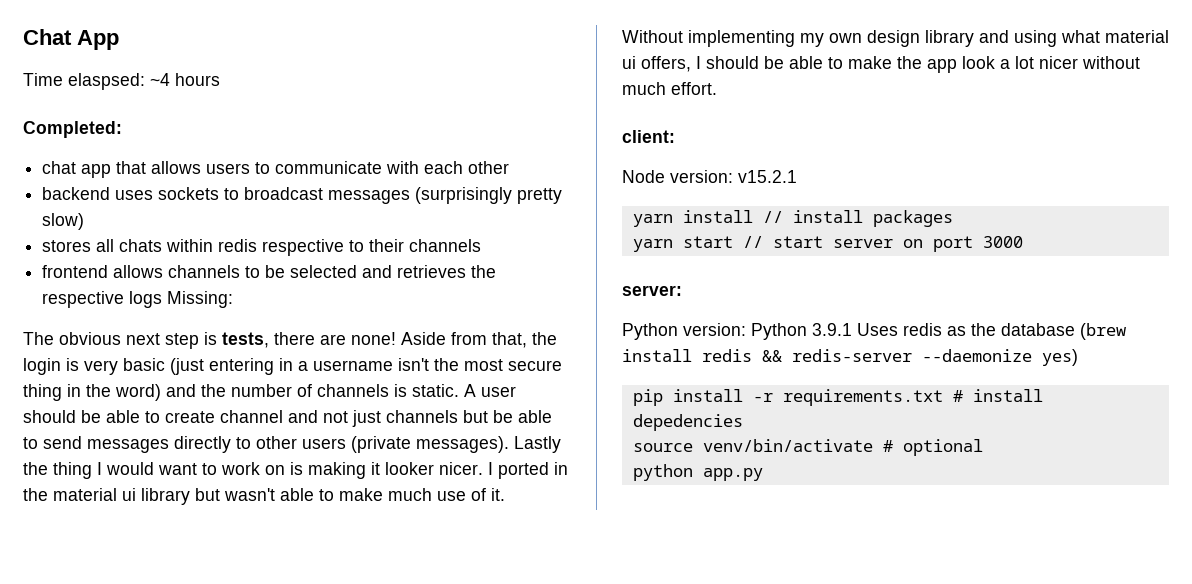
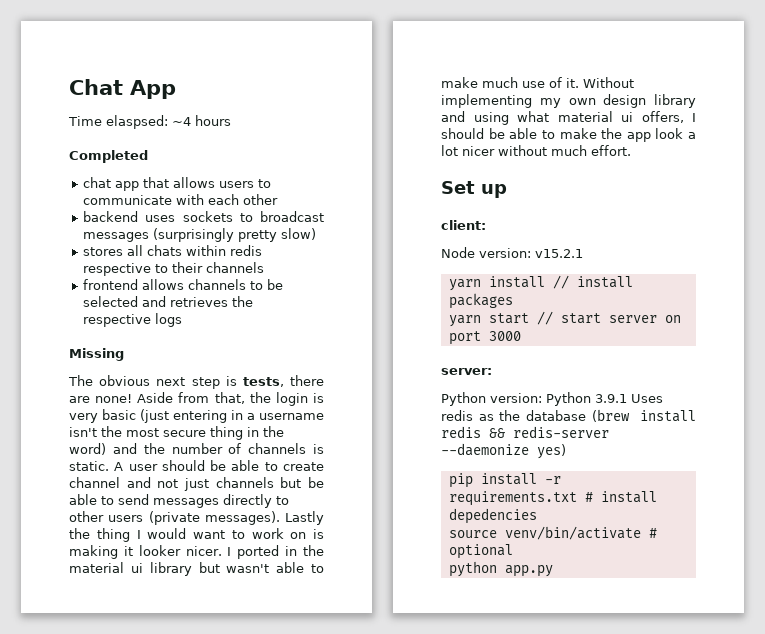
- Completed:
+ Completed
- frontend allows channels to be selected and retrieves the respective logs Missing:
+ frontend allows channels to be selected and retrieves the respective logs
+ Missing
+ Set up

